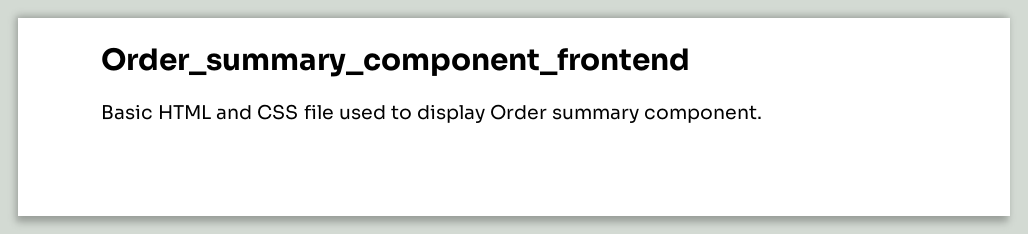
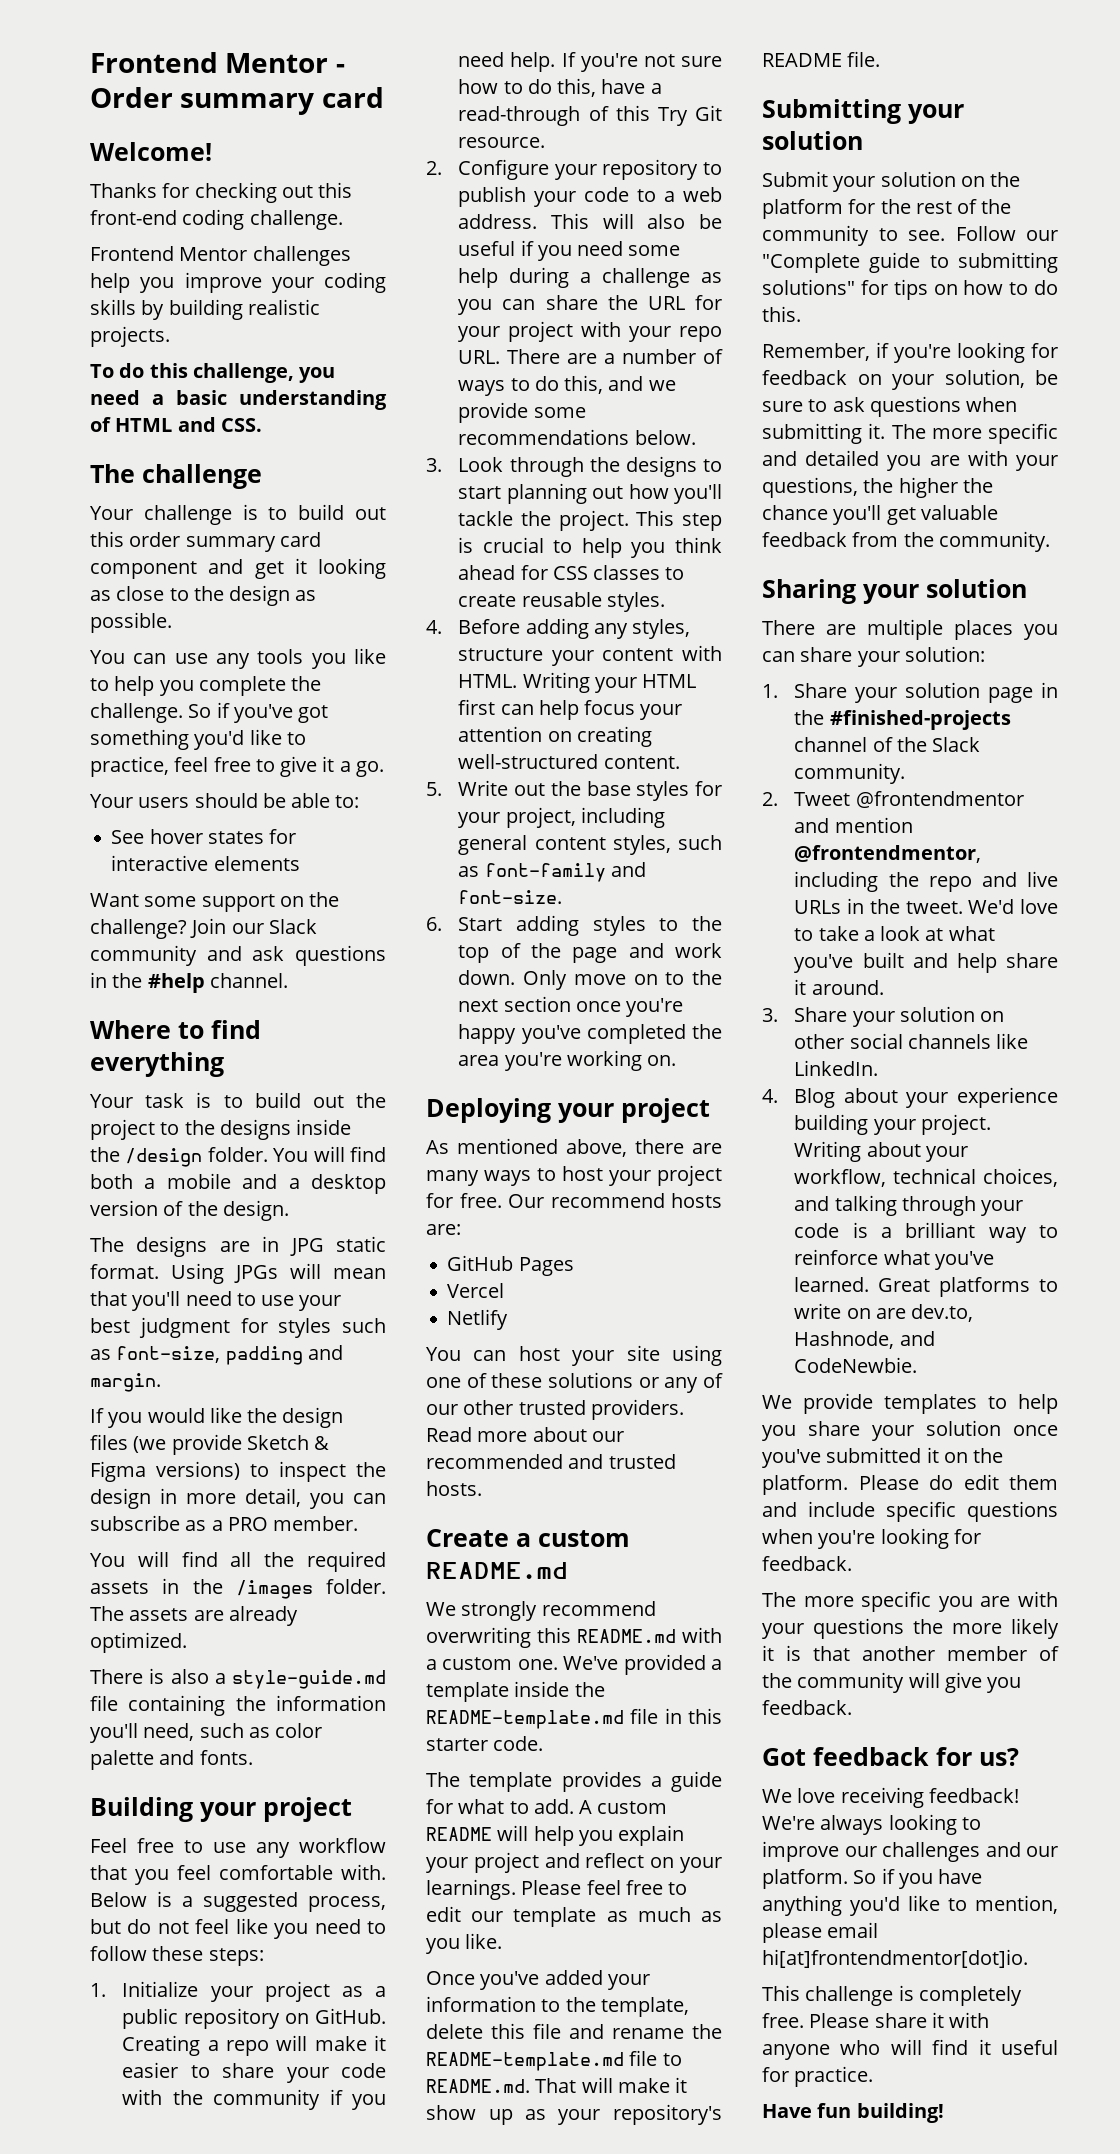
- Order_summary_component_frontend
- Basic HTML and CSS file used to display Order summary component.
+ Frontend Mentor - Order summary card
+ Welcome!
+ Thanks for checking out this front-end coding challenge.
+ Frontend Mentor challenges help you improve your coding skills by building realistic projects.
+ To do this challenge, you need a basic understanding of HTML and CSS.
+ The challenge
+ Your challenge is to build out this order summary card component and get it looking as close to the design as possible.
+ You can use any tools you like to help you complete the challenge. So if you've got something you'd like to practice, feel free to give it a go.
+ Your users should be able to:
+ See hover states for interactive elements
+ Want some support on the challenge? Join our Slack community and ask questions in the #help channel.
+ Where to find everything
+ Your task is to build out the project to the designs inside the /design folder. You will find both a mobile and a desktop version of the design.
+ The designs are in JPG static format. Using JPGs will mean that you'll need to use your best judgment for styles such as font-size, padding and margin.
+ If you would like the design files (we provide Sketch & Figma versions) to inspect the design in more detail, you can subscribe as a PRO member.
+ You will find all the required assets in the /images folder. The assets are already optimized.
+ There is also a style-guide.md file containing the information you'll need, such as color palette and fonts.
+ Building your project
+ Feel free to use any workflow that you feel comfortable with. Below is a suggested process, but do not feel like you need to follow these steps:
+ 1. Initialize your project as a public repository on GitHub. Creating a repo will make it easier to share your code with the community if you need help. If you're not sure how to do this, have a read-through of this Try Git resource.
+ 2. Configure your repository to publish your code to a web address. This will also be useful if you need some help during a challenge as you can share the URL for your project with your repo URL. There are a number of ways to do this, and we provide some recommendations below.
+ 3. Look through the designs to start planning out how you'll tackle the project. This step is crucial to help you think ahead for CSS classes to create reusable styles.
+ 4. Before adding any styles, structure your content with HTML. Writing your HTML first can help focus your attention on creating well-structured content.
+ 5. Write out the base styles for your project, including general content styles, such as font-family and font-size.
+ 6. Start adding styles to the top of the page and work down. Only move on to the next section once you're happy you've completed the area you're working on.
+ Deploying your project
+ As mentioned above, there are many ways to host your project for free. Our recommend hosts are:
+ GitHub Pages
+ Vercel
+ Netlify
+ You can host your site using one of these solutions or any of our other trusted providers. Read more about our recommended and trusted hosts.
+ Create a custom README.md
+ We strongly recommend overwriting this README.md with a custom one. We've provided a template inside the README-template.md file in this starter code.
+ The template provides a guide for what to add. A custom README will help you explain your project and reflect on your learnings. Please feel free to edit our template as much as you like.
+ Once you've added your information to the template, delete this file and rename the README-template.md file to README.md. That will make it show up as your repository's README file.
+ Submitting your solution
+ Submit your solution on the platform for the rest of the community to see. Follow our "Complete guide to submitting solutions" for tips on how to do this.
+ Remember, if you're looking for feedback on your solution, be sure to ask questions when submitting it. The more specific and detailed you are with your questions, the higher the chance you'll get valuable feedback from the community.
+ Sharing your solution
+ There are multiple places you can share your solution:
+ 1. Share your solution page in the #finished-projects channel of the Slack community.
+ 2. Tweet @frontendmentor and mention @frontendmentor, including the repo and live URLs in the tweet. We'd love to take a look at what you've built and help share it around.
+ 3. Share your solution on other social channels like LinkedIn.
+ 4. Blog about your experience building your project. Writing about your workflow, technical choices, and talking through your code is a brilliant way to reinforce what you've learned. Great platforms to write on are dev.to, Hashnode, and CodeNewbie.
+ We provide templates to help you share your solution once you've submitted it on the platform. Please do edit them and include specific questions when you're looking for feedback.
+ The more specific you are with your questions the more likely it is that another member of the community will give you feedback.
+ Got feedback for us?
+ We love receiving feedback! We're always looking to improve our challenges and our platform. So if you have anything you'd like to mention, please email hi[at]frontendmentor[dot]io.
+ This challenge is completely free. Please share it with anyone who will find it useful for practice.
+ Have fun building!

